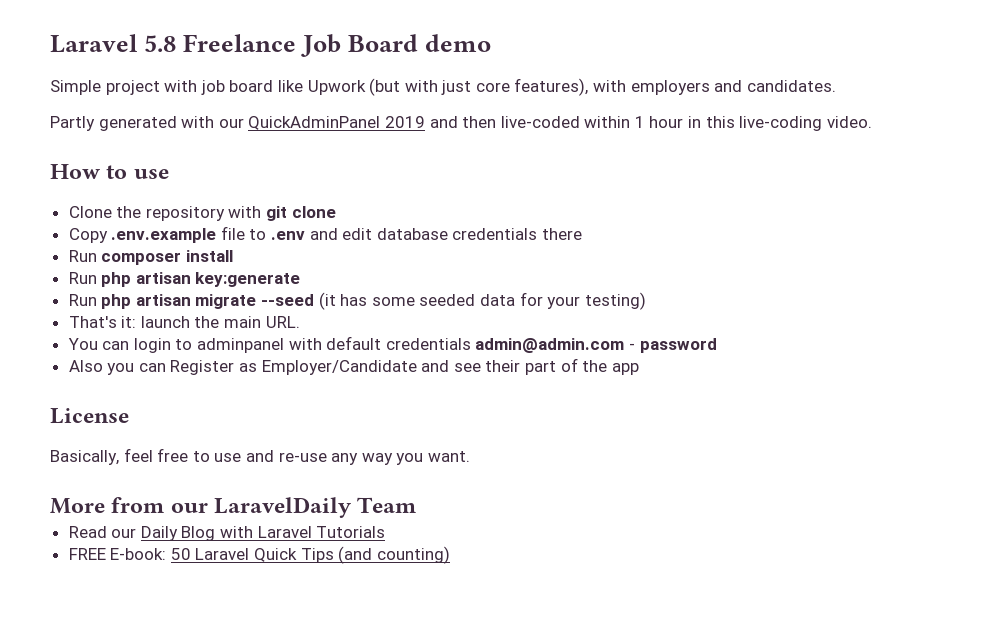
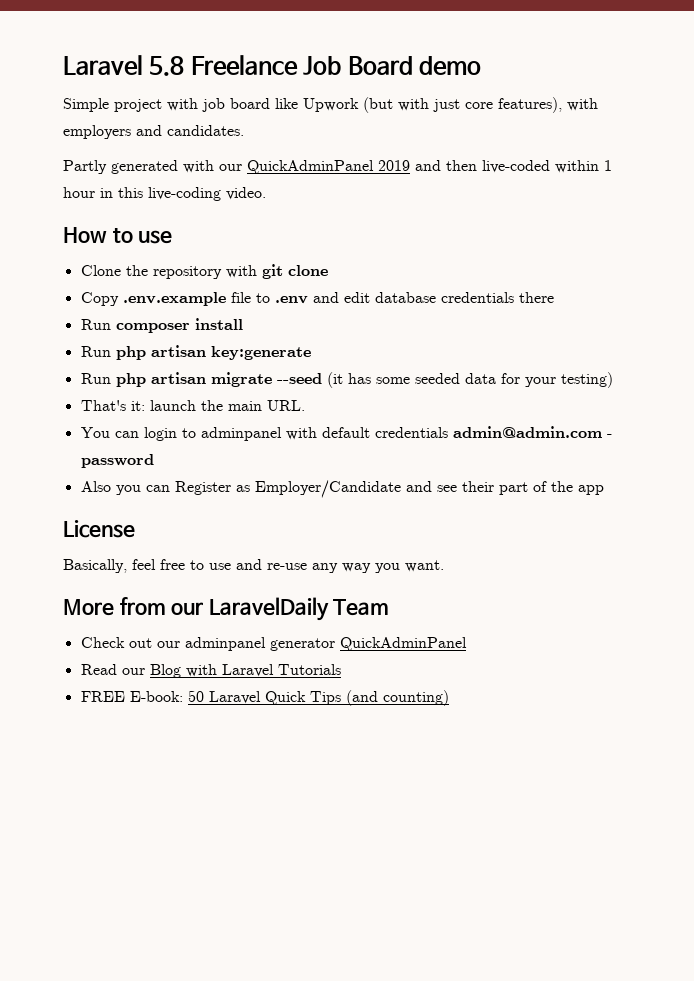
+ Check out our adminpanel generator QuickAdminPanel
- Read our Daily Blog with Laravel Tutorials
+ Read our Blog with Laravel Tutorials

